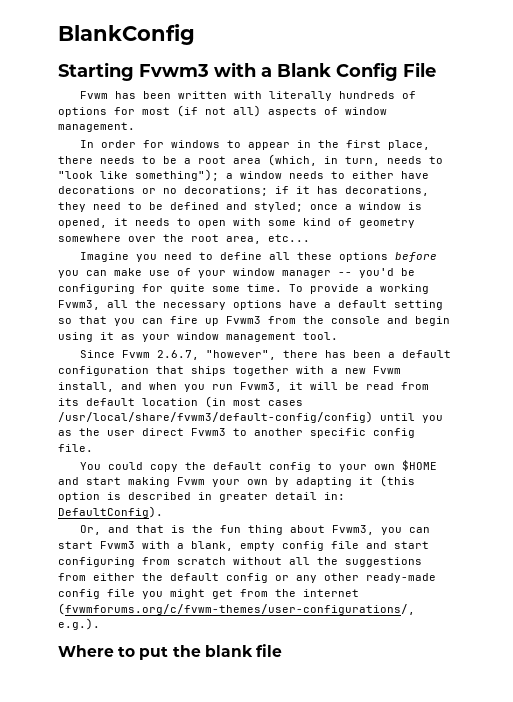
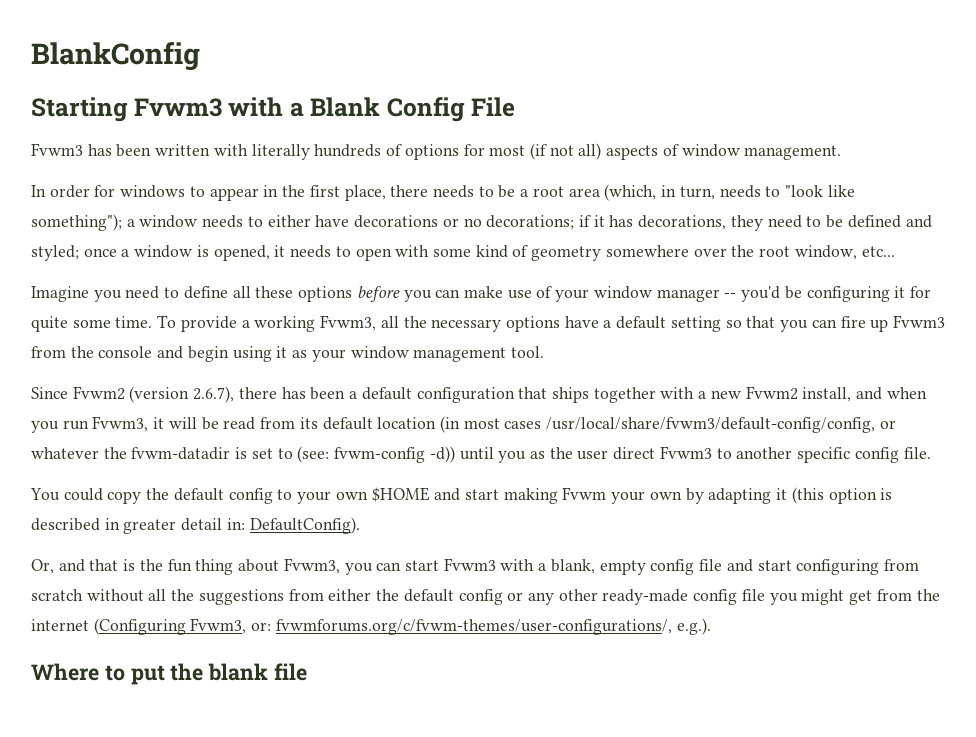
- Fvwm has been written with literally hundreds of options for most (if not all) aspects of window management.
+ Fvwm3 has been written with literally hundreds of options for most (if not all) aspects of window management.
- once a window is opened, it needs to open with some kind of geometry somewhere over the root area, etc...
+ once a window is opened, it needs to open with some kind of geometry somewhere over the root window, etc...
- Imagine you need to define all these options before you can make use of your window manager -- you'd be configuring for quite some time.
+ Imagine you need to define all these options before you can make use of your window manager -- you'd be configuring it for quite some time.
- Since Fvwm 2.6.7, "however", there has been a default configuration that ships together with a new Fvwm install, and when you run Fvwm3, it will be read from its default location (in most cases /usr/local/share/fvwm3/default-config/config) until you as the user direct Fvwm3 to another specific config file.
+ Since Fvwm2 (version 2.6.7), there has been a default configuration that ships together with a new Fvwm2 install, and when you run Fvwm3, it will be read from its default location (in most cases /usr/local/share/fvwm3/default-config/config, or whatever the fvwm-datadir is set to (see: fvwm-config -d)) until you as the user direct Fvwm3 to another specific config file.
- Or, and that is the fun thing about Fvwm3, you can start Fvwm3 with a blank, empty config file and start configuring from scratch without all the suggestions from either the default config or any other ready-made config file you might get from the internet (fvwmforums.org/c/fvwm-themes/user-configurations/, e.g.).
+ Or, and that is the fun thing about Fvwm3, you can start Fvwm3 with a blank, empty config file and start configuring from scratch without all the suggestions from either the default config or any other ready-made config file you might get from the internet (Configuring Fvwm3, or: fvwmforums.org/c/fvwm-themes/user-configurations/, e.g.).

